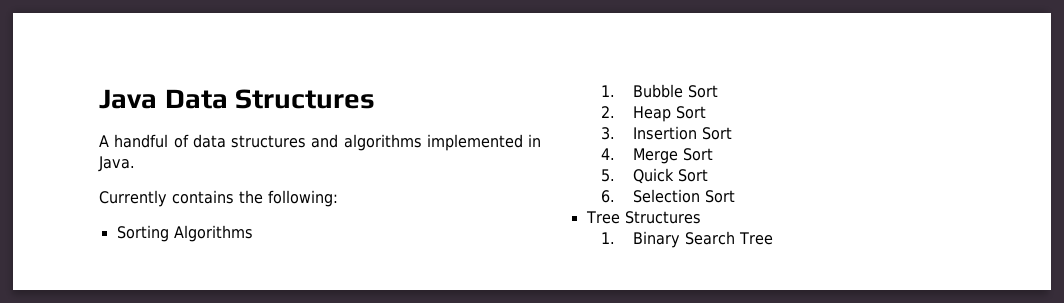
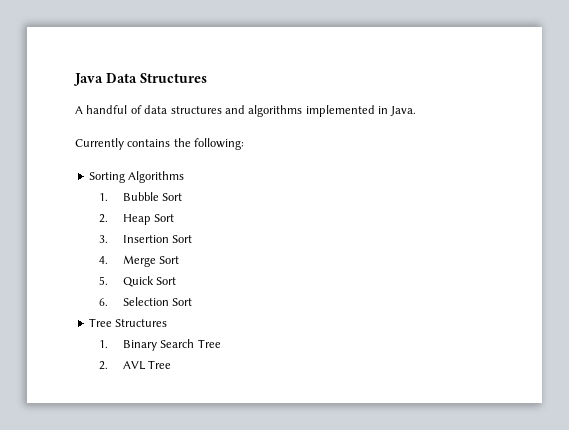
+ 2. AVL Tree

